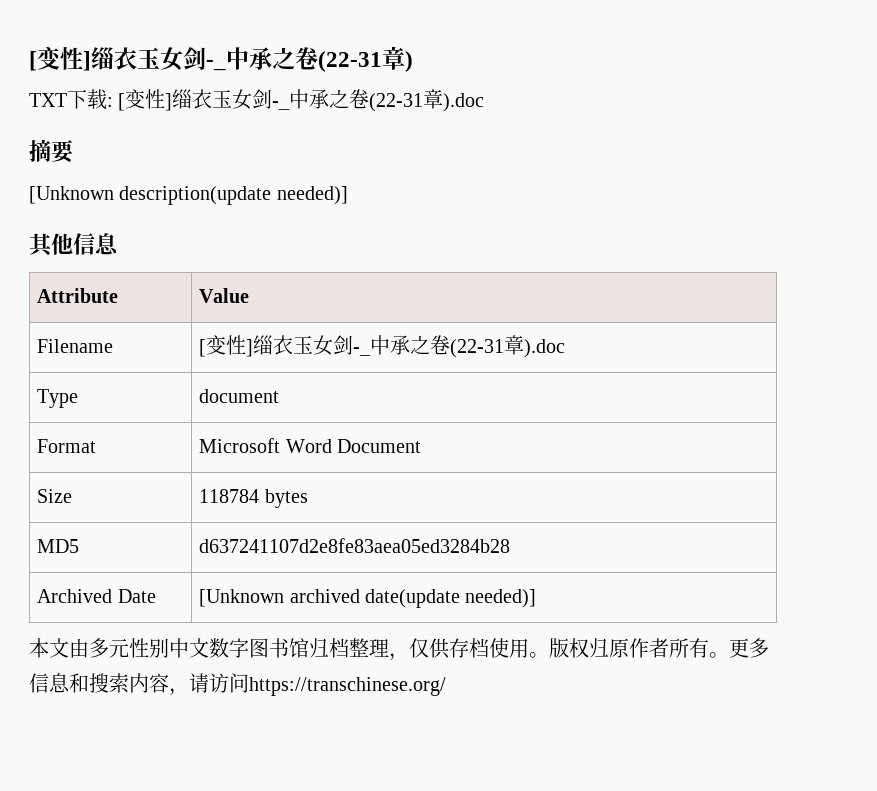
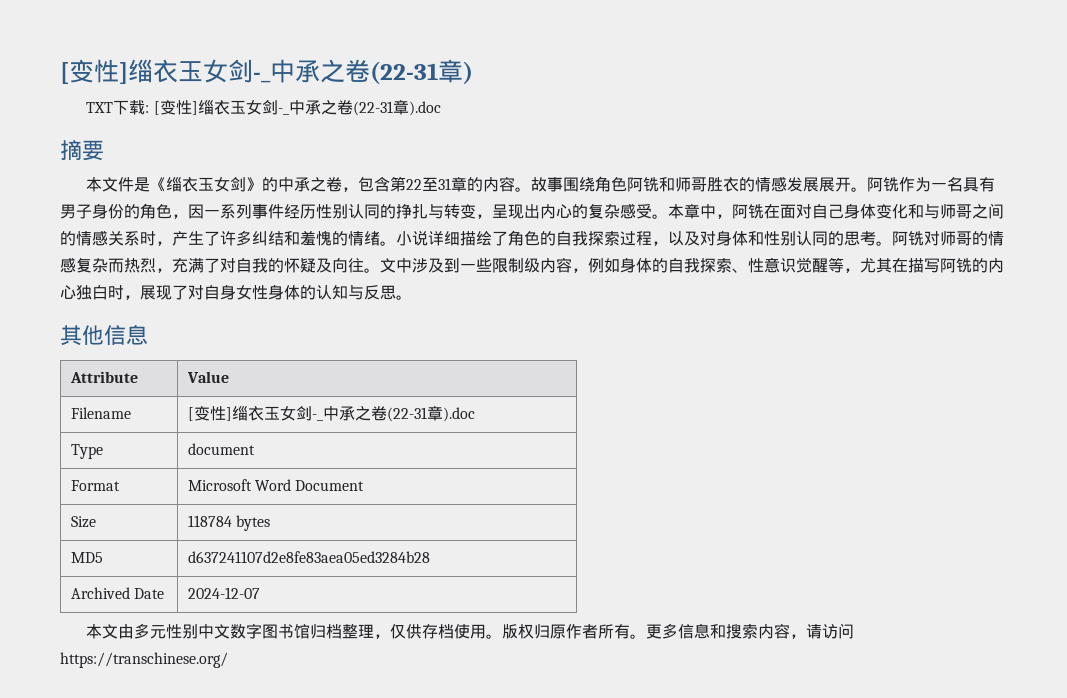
- [Unknown description(update needed)]
+ 本文件是《缁衣玉女剑》的中承之卷，包含第22至31章的内容。故事围绕角色阿铣和师哥胜衣的情感发展展开。阿铣作为一名具有男子身份的角色，因一系列事件经历性别认同的挣扎与转变，呈现出内心的复杂感受。本章中，阿铣在面对自己身体变化和与师哥之间的情感关系时，产生了许多纠结和羞愧的情绪。小说详细描绘了角色的自我探索过程，以及对身体和性别认同的思考。阿铣对师哥的情感复杂而热烈，充满了对自我的怀疑及向往。文中涉及到一些限制级内容，例如身体的自我探索、性意识觉醒等，尤其在描写阿铣的内心独白时，展现了对自身女性身体的认知与反思。
- Archived Date | [Unknown archived date(update needed)]
+ Archived Date | 2024-12-07

